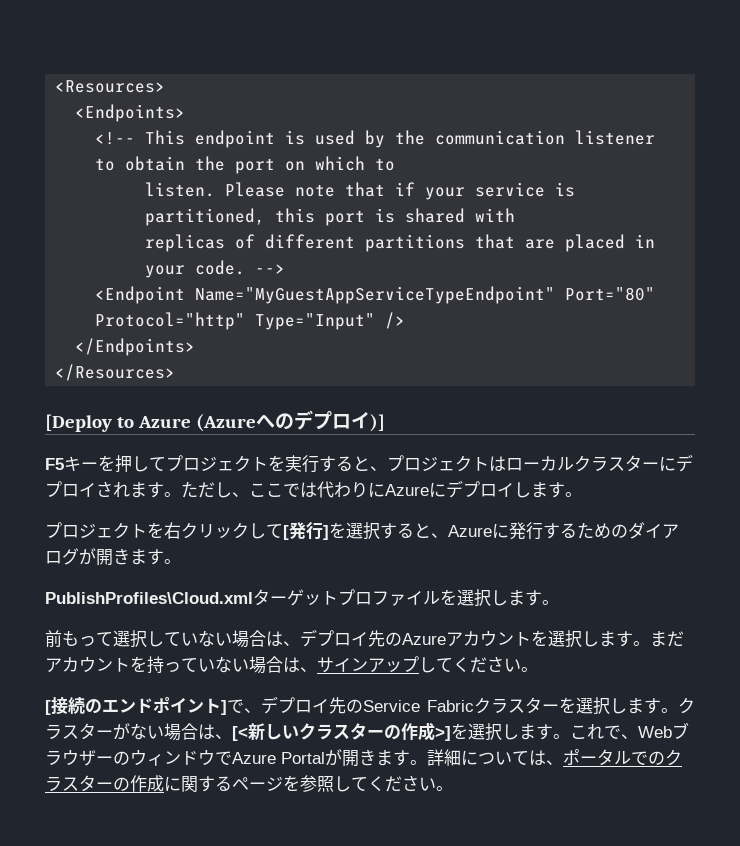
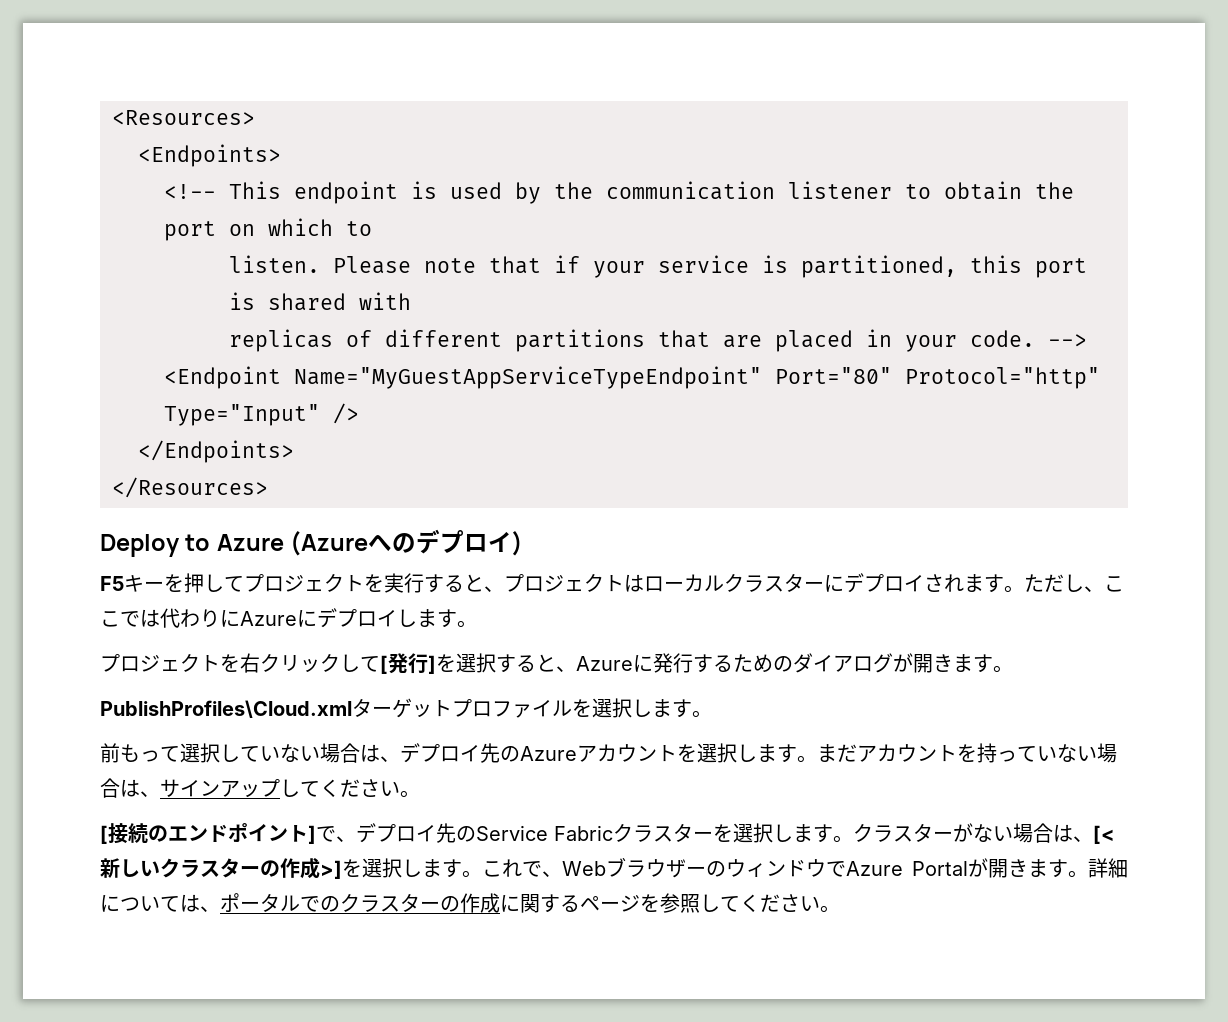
- [Deploy to Azure (Azureへのデプロイ)]
+ Deploy to Azure (Azureへのデプロイ)

